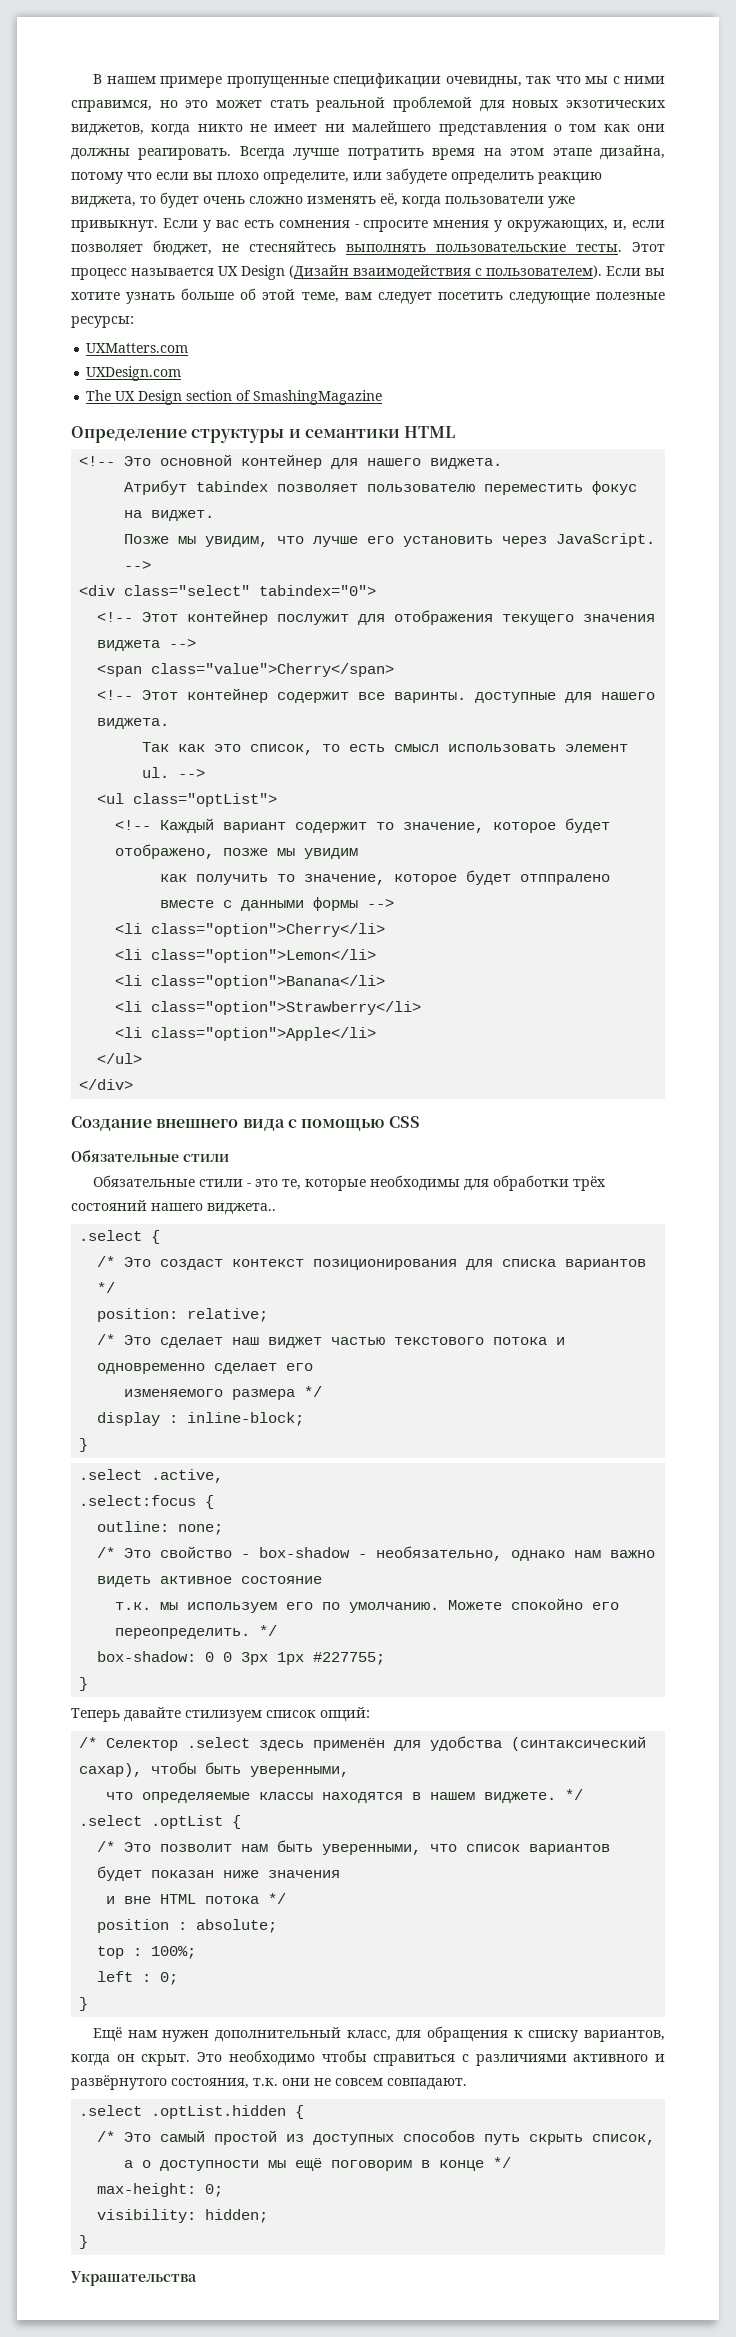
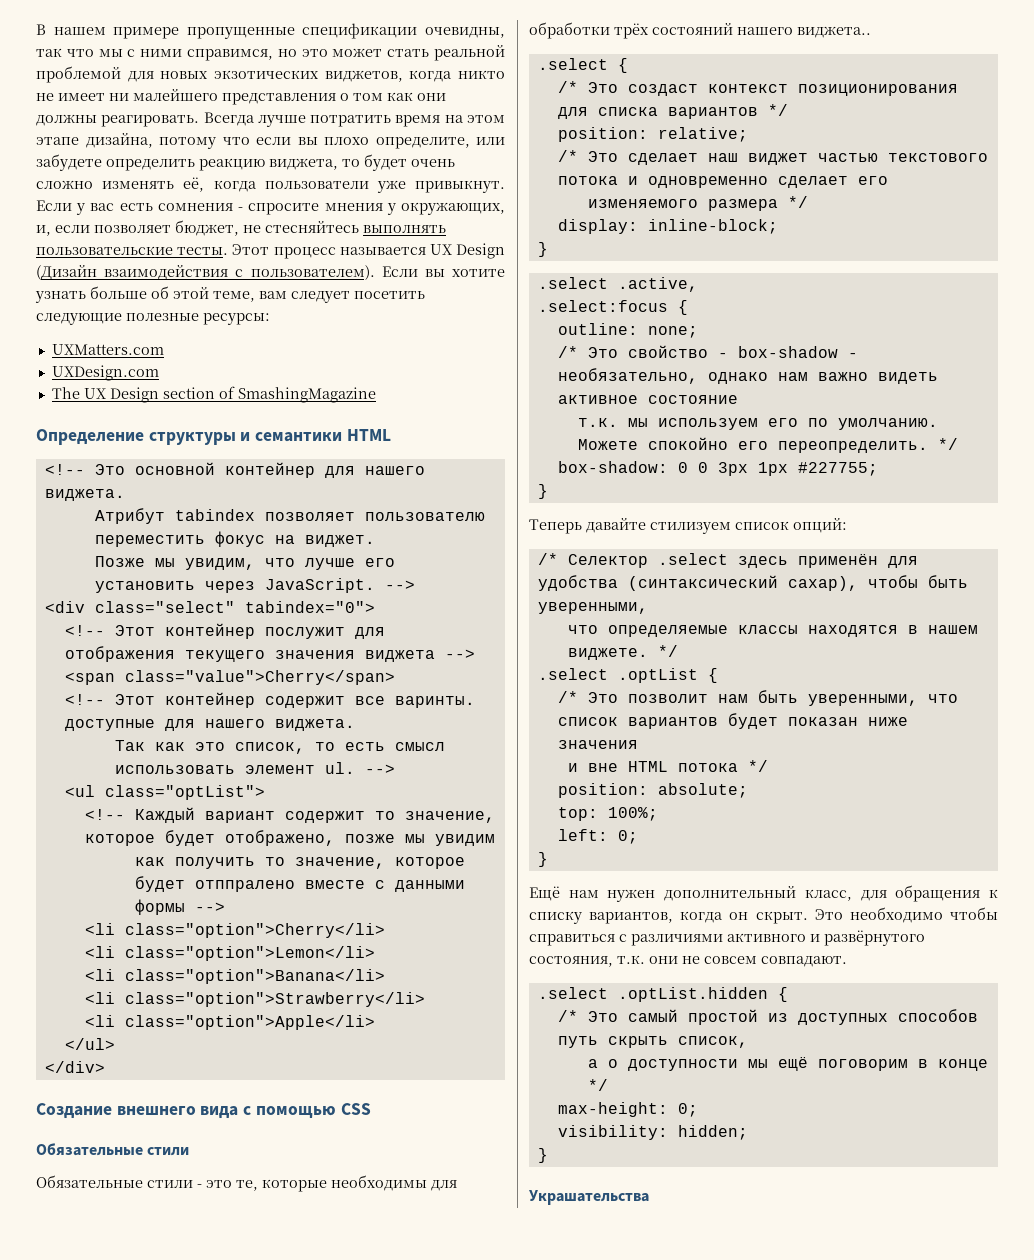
- display : inline-block;
+ display: inline-block;
- position : absolute;
+ position: absolute;
- top : 100%;
+ top: 100%;
- left : 0;
+ left: 0;

